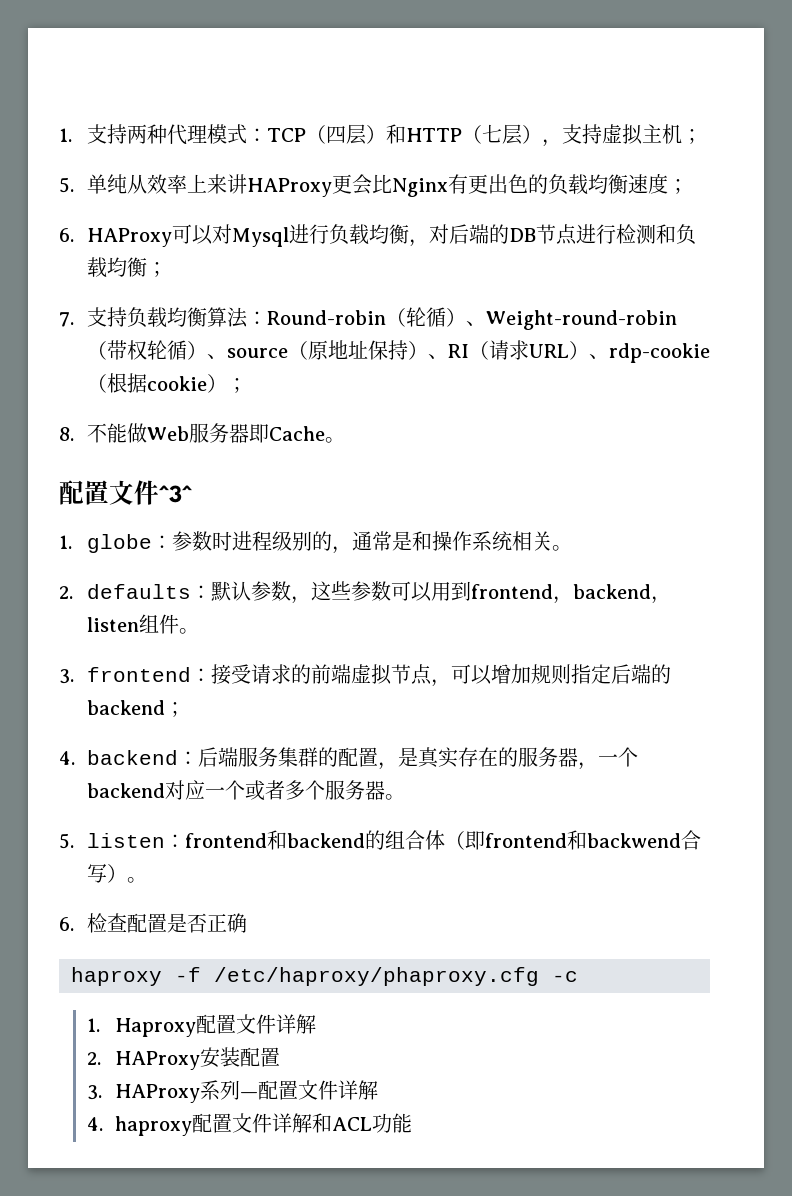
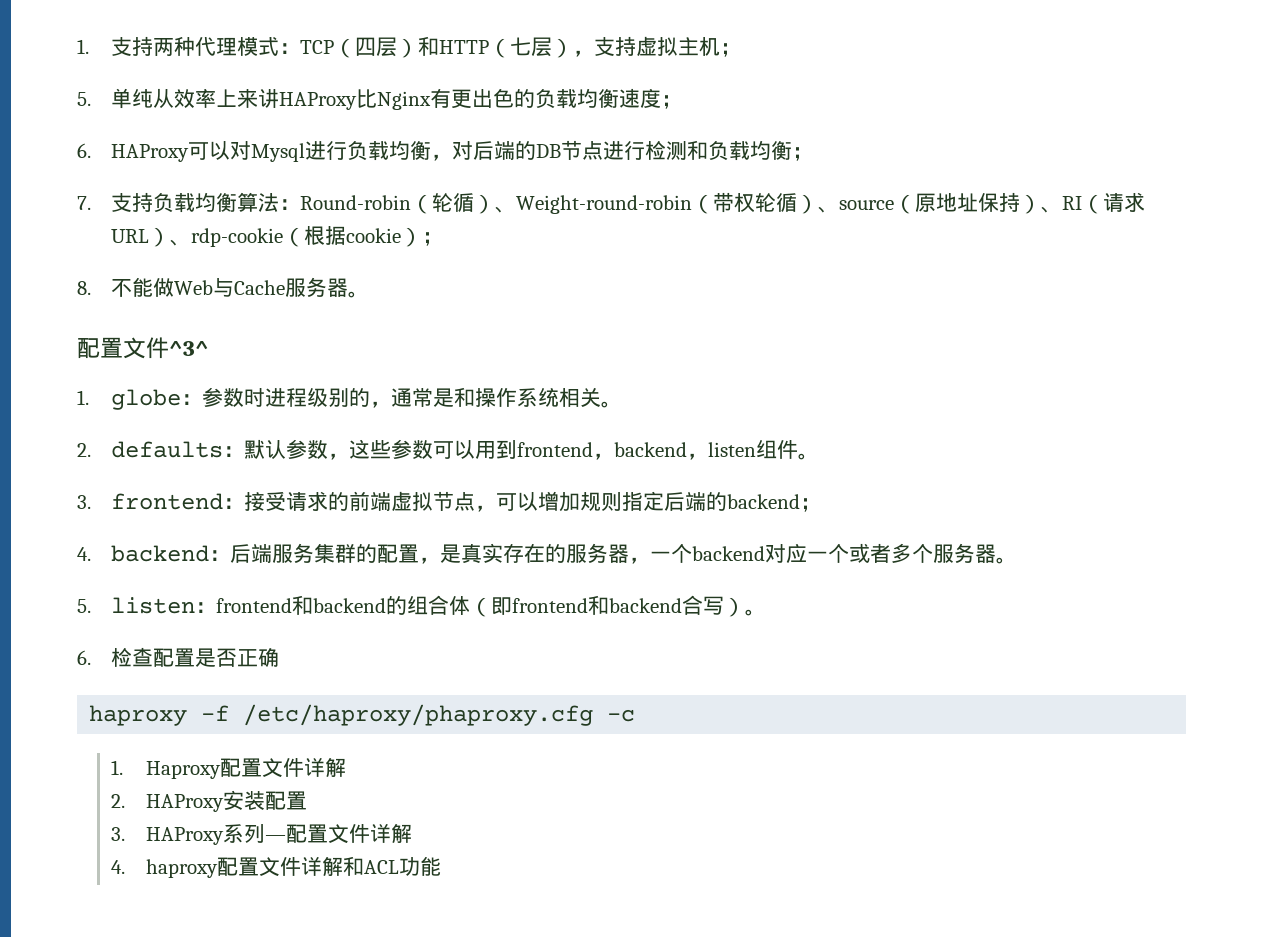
- 5.单纯从效率上来讲HAProxy更会比Nginx有更出色的负载均衡速度；
+ 5.单纯从效率上来讲HAProxy比Nginx有更出色的负载均衡速度；
- 8.不能做Web服务器即Cache。
+ 8.不能做Web与Cache服务器。
- 5. listen：frontend和backend的组合体（即frontend和backwend合写）。
+ 5. listen：frontend和backend的组合体（即frontend和backend合写）。

